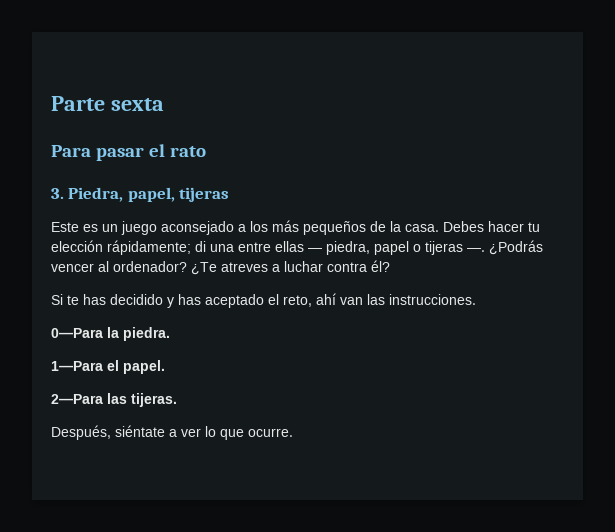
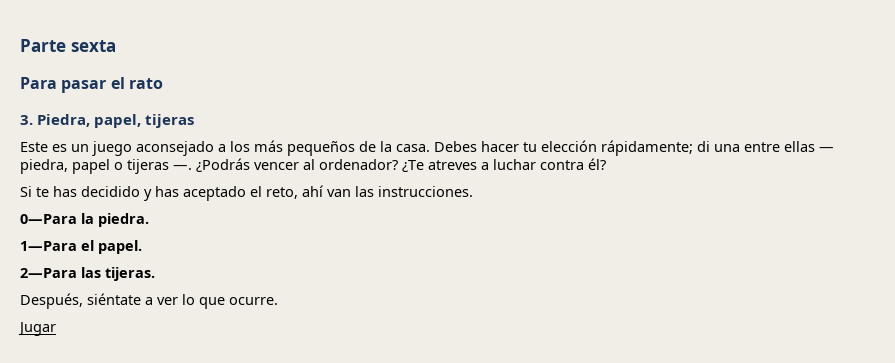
+ Jugar

